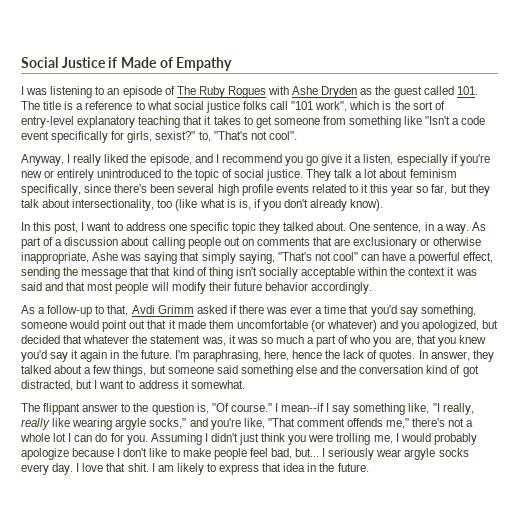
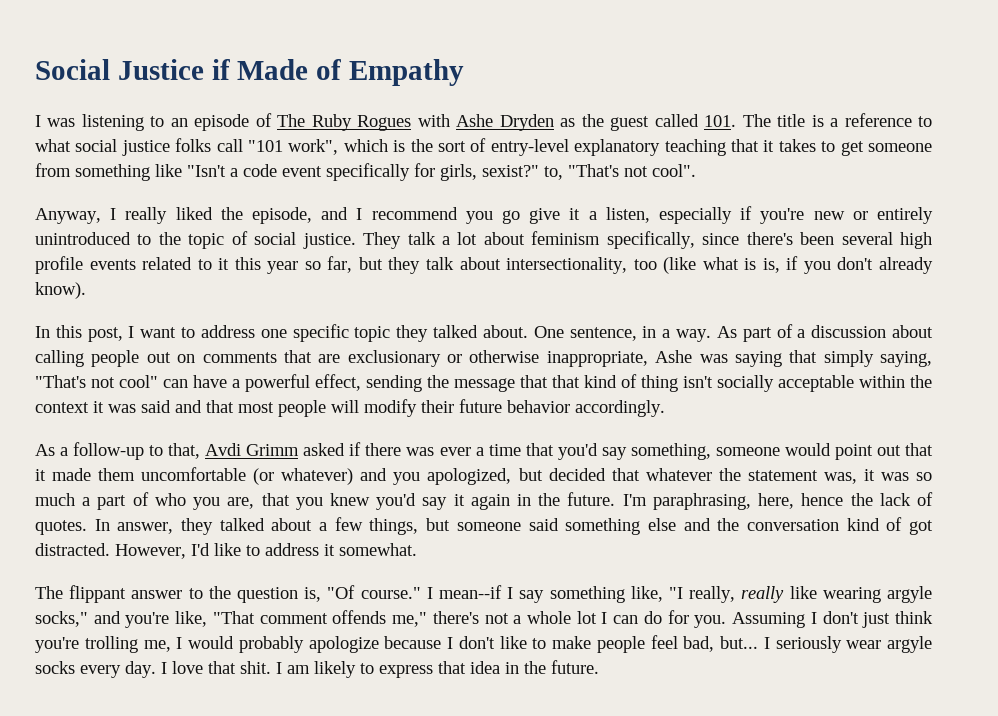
- In answer, they talked about a few things, but someone said something else and the conversation kind of got distracted, but I want to address it somewhat.
+ In answer, they talked about a few things, but someone said something else and the conversation kind of got distracted. However, I'd like to address it somewhat.
- Assuming I didn't just think you were trolling me, I would probably apologize because I don't like to make people feel bad, but...
+ Assuming I don't just think you're trolling me, I would probably apologize because I don't like to make people feel bad, but...

